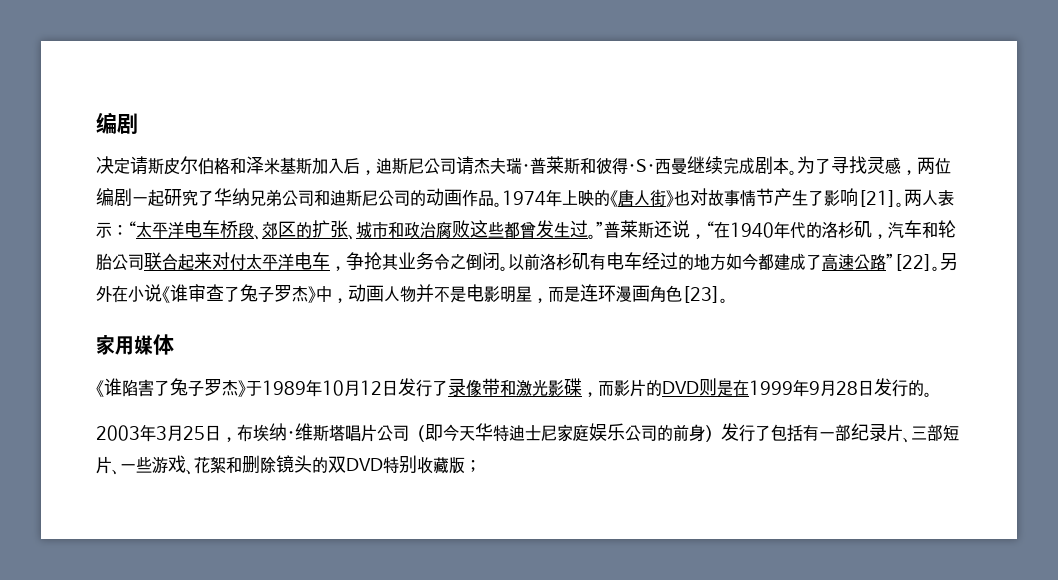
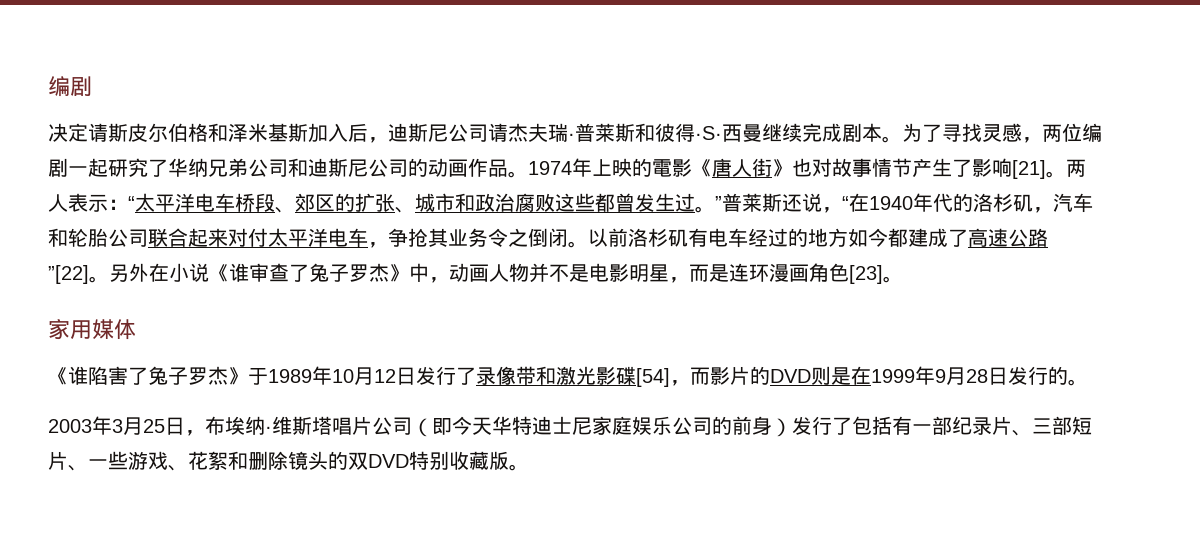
- 1974年上映的《唐人街》也对故事情节产生了影响[21]。
+ 1974年上映的電影《唐人街》也对故事情节产生了影响[21]。
- 《谁陷害了兔子罗杰》于1989年10月12日发行了录像带和激光影碟，而影片的DVD则是在1999年9月28日发行的。
+ 《谁陷害了兔子罗杰》于1989年10月12日发行了录像带和激光影碟[54]，而影片的DVD则是在1999年9月28日发行的。
- 2003年3月25日，布埃纳·维斯塔唱片公司（即今天华特迪士尼家庭娱乐公司的前身）发行了包括有一部纪录片、三部短片、一些游戏、花絮和删除镜头的双DVD特别收藏版；
+ 2003年3月25日，布埃纳·维斯塔唱片公司（即今天华特迪士尼家庭娱乐公司的前身）发行了包括有一部纪录片、三部短片、一些游戏、花絮和删除镜头的双DVD特别收藏版。

